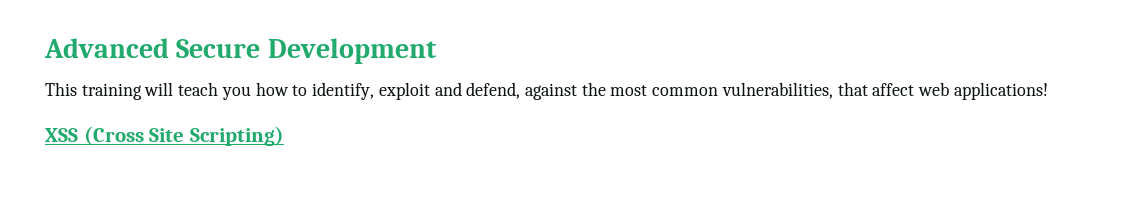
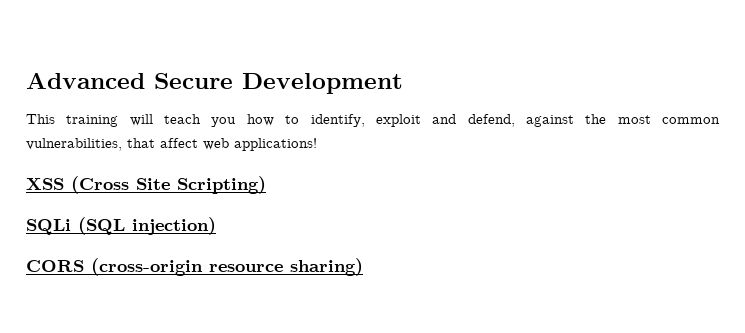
+ SQLi (SQL injection)
+ CORS (cross-origin resource sharing)

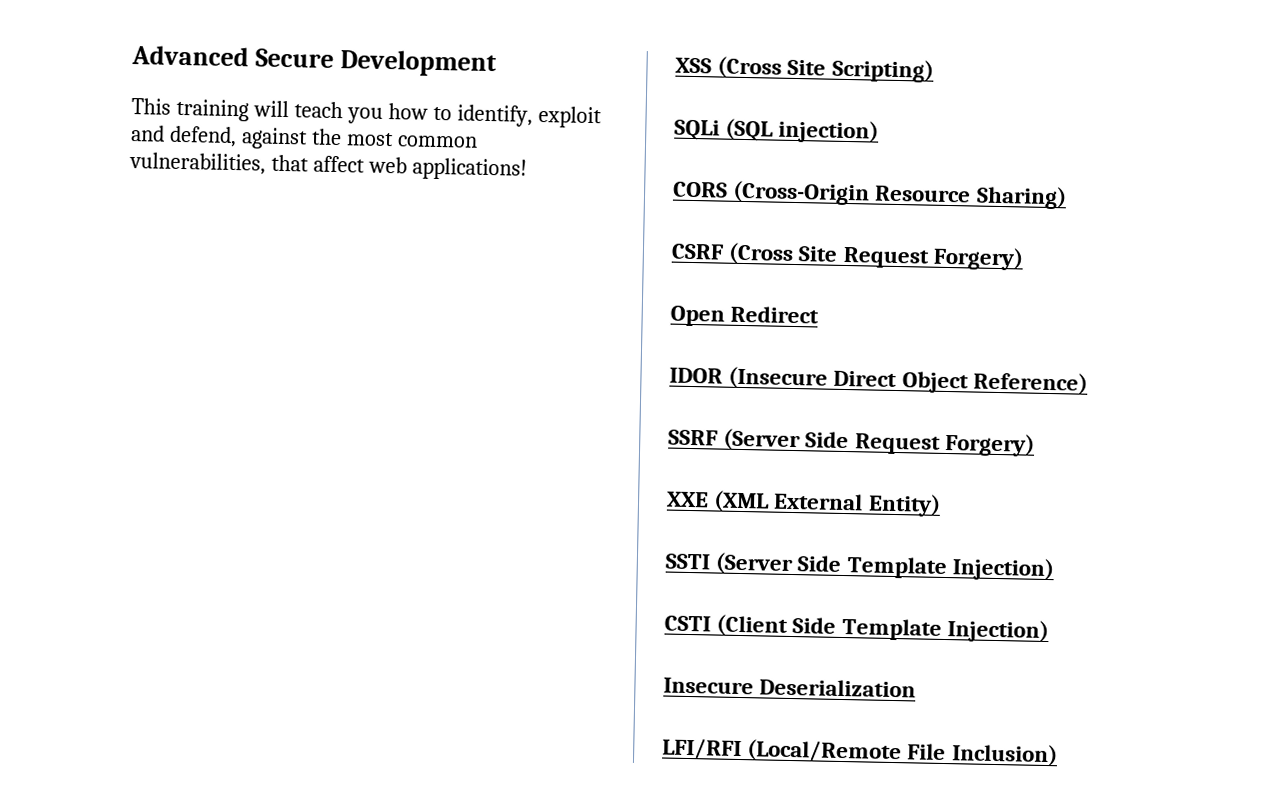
- CORS (cross-origin resource sharing)
+ CORS (Cross-Origin Resource Sharing)
+ CSRF (Cross Site Request Forgery)
+ Open Redirect
+ IDOR (Insecure Direct Object Reference)
+ SSRF (Server Side Request Forgery)
+ XXE (XML External Entity)
+ SSTI (Server Side Template Injection)
+ CSTI (Client Side Template Injection)
+ Insecure Deserialization
+ LFI/RFI (Local/Remote File Inclusion)

